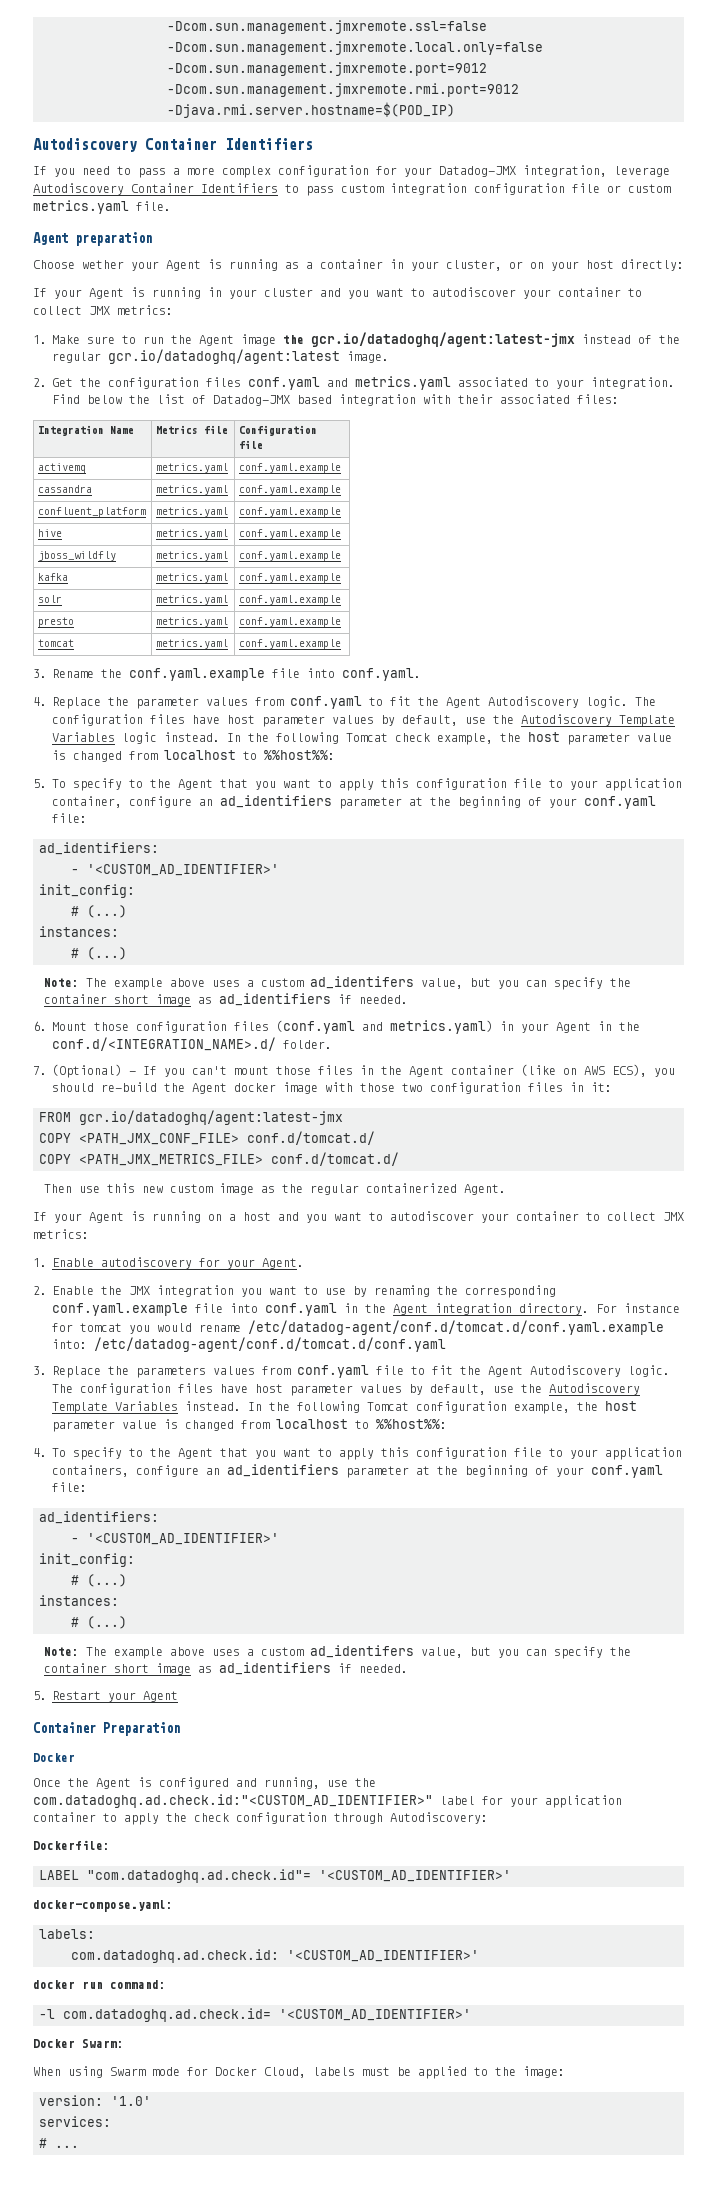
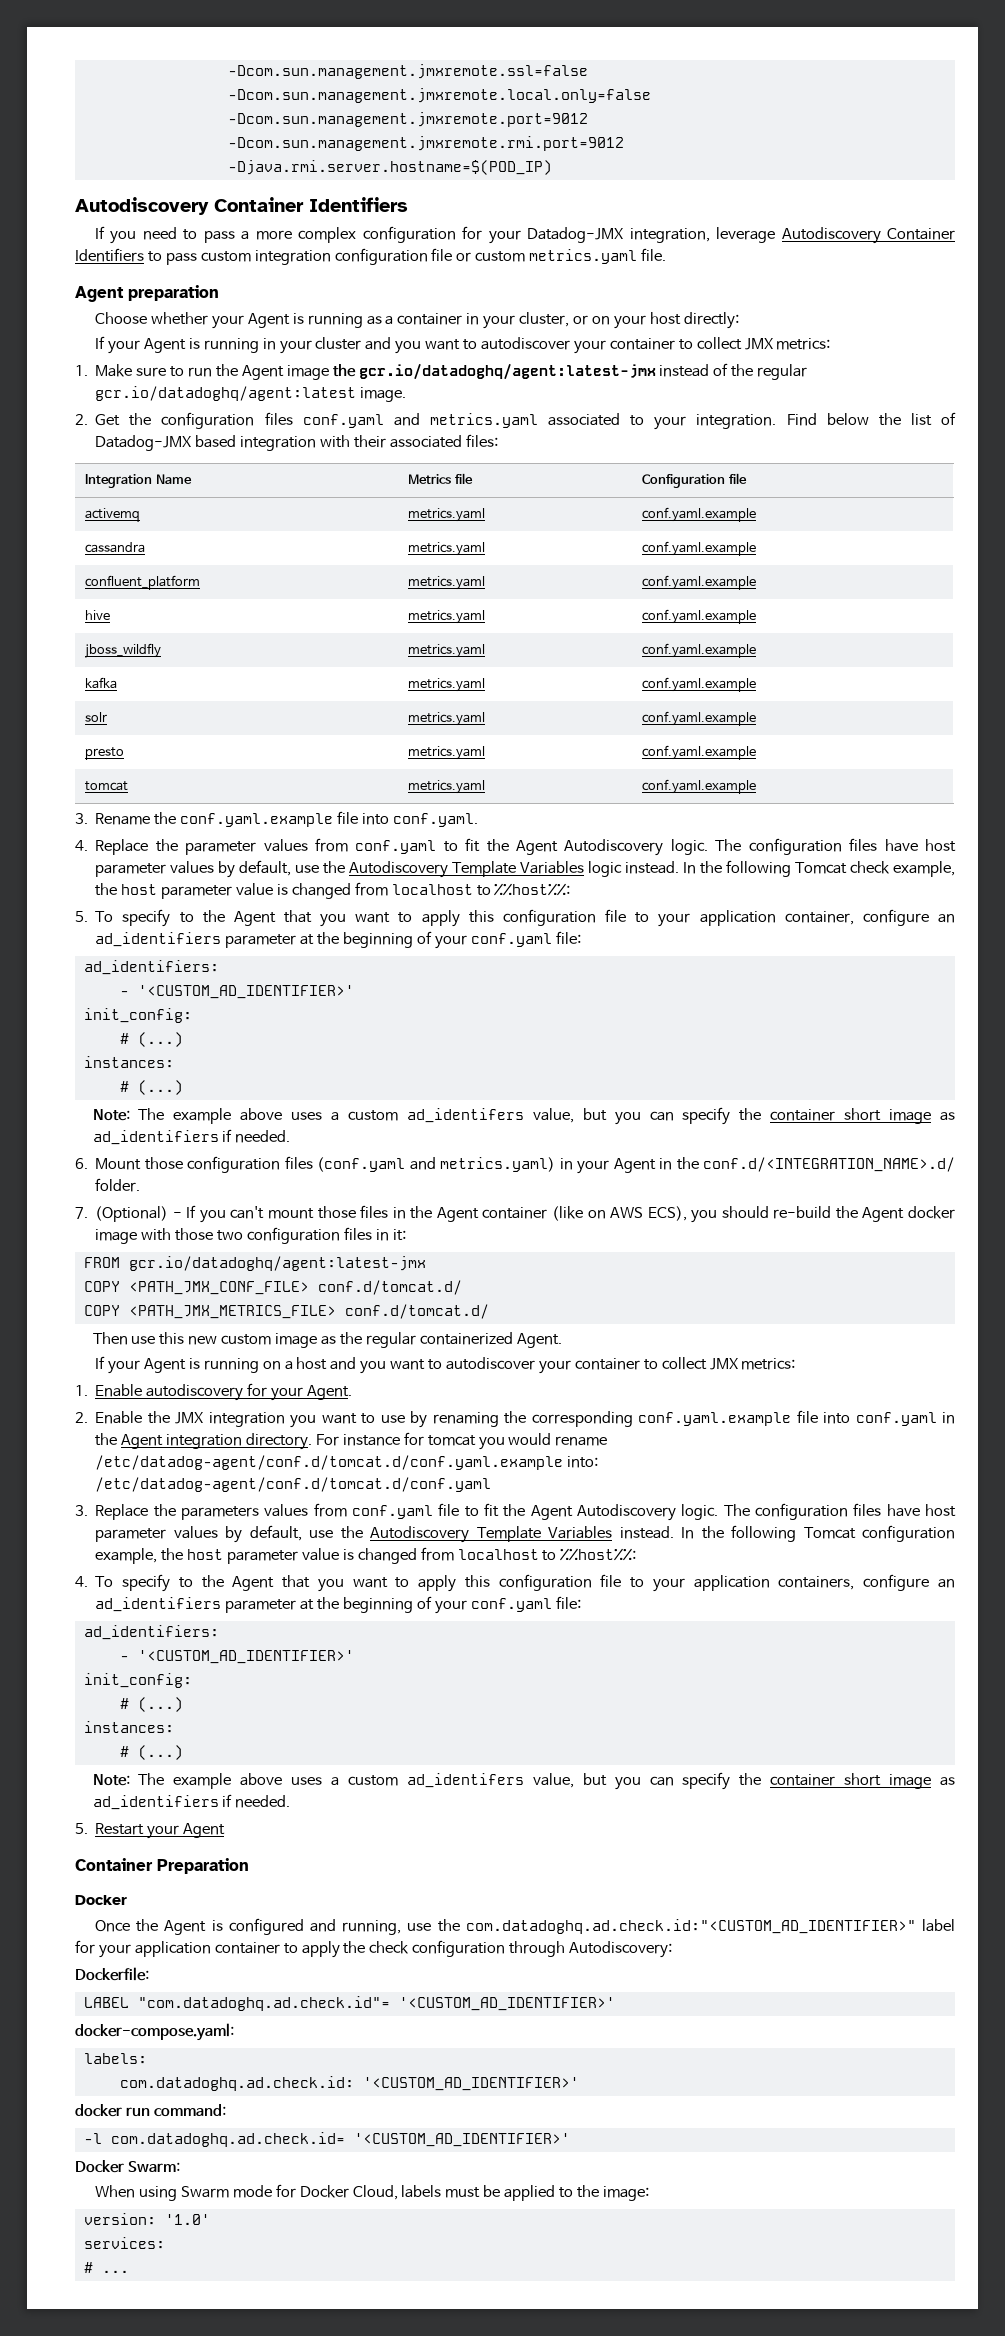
- Choose wether your Agent is running as a container in your cluster, or on your host directly:
+ Choose whether your Agent is running as a container in your cluster, or on your host directly:

